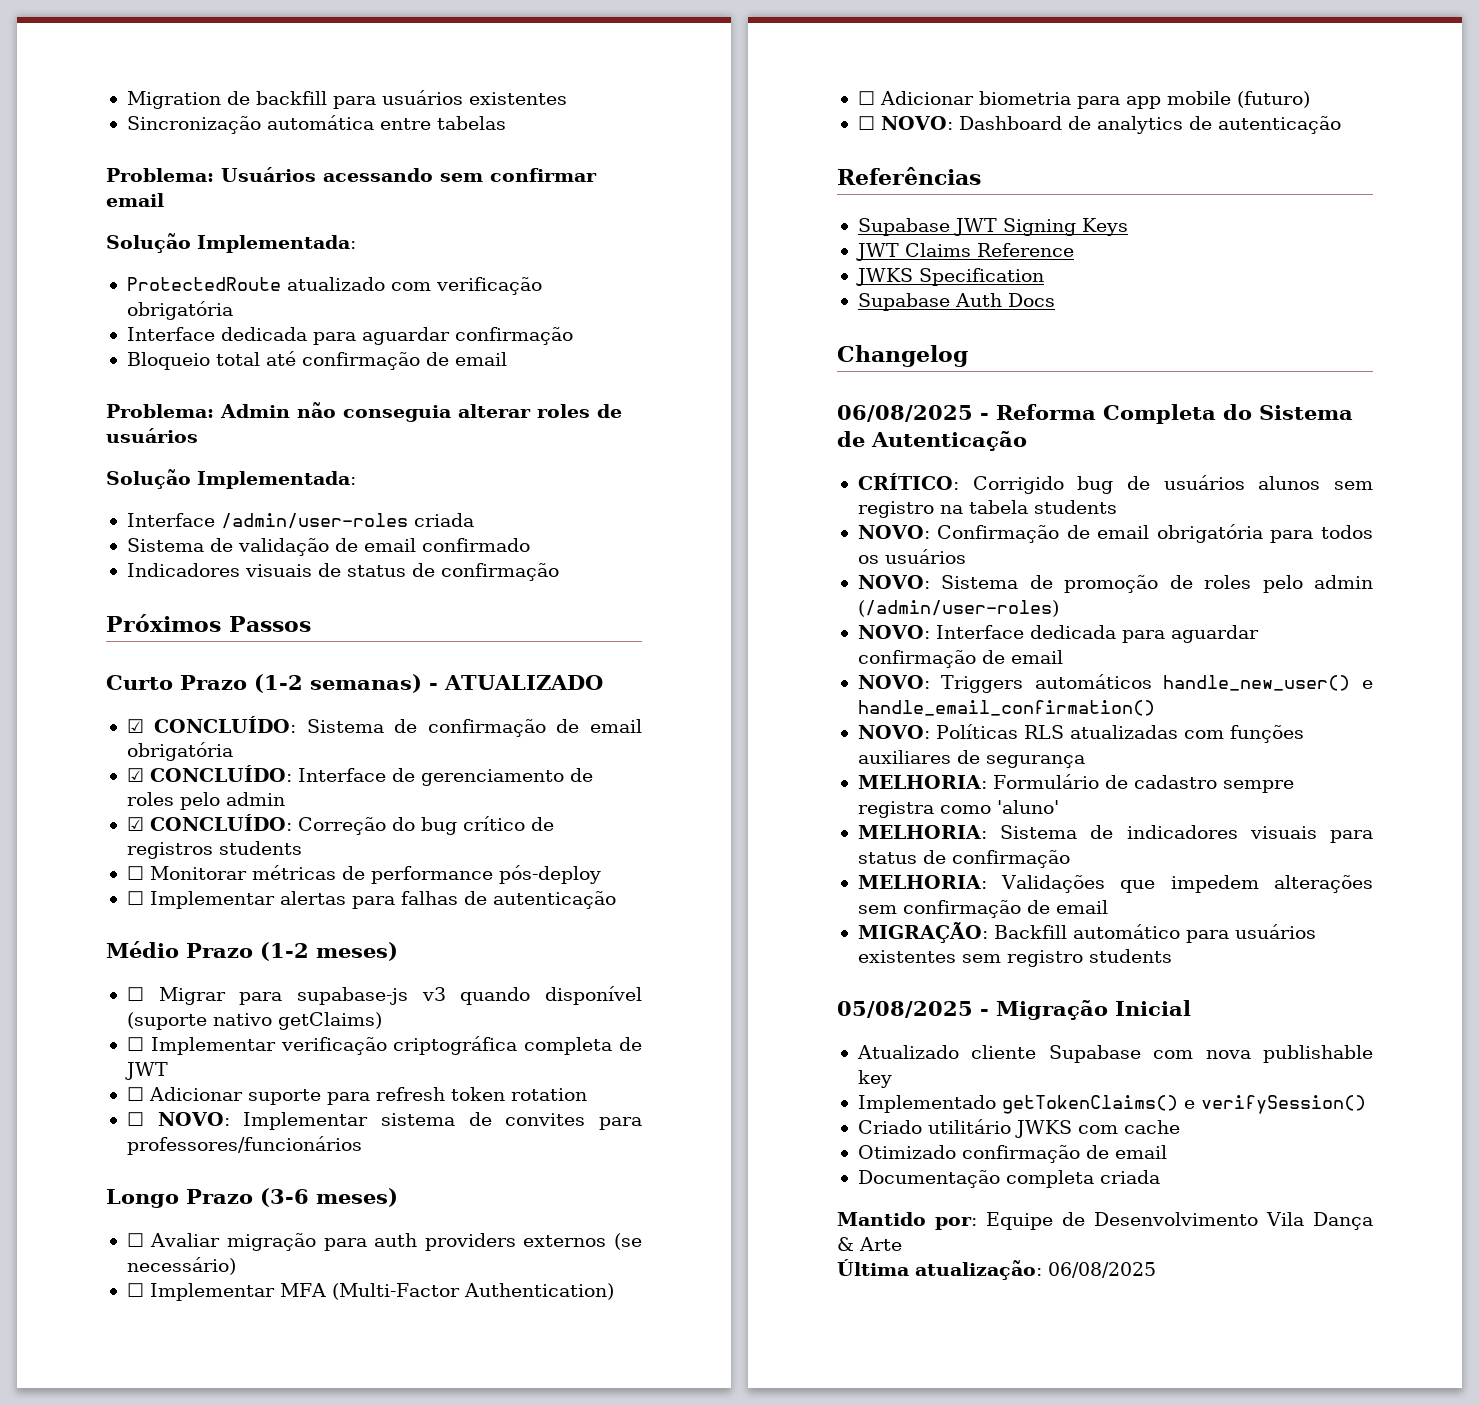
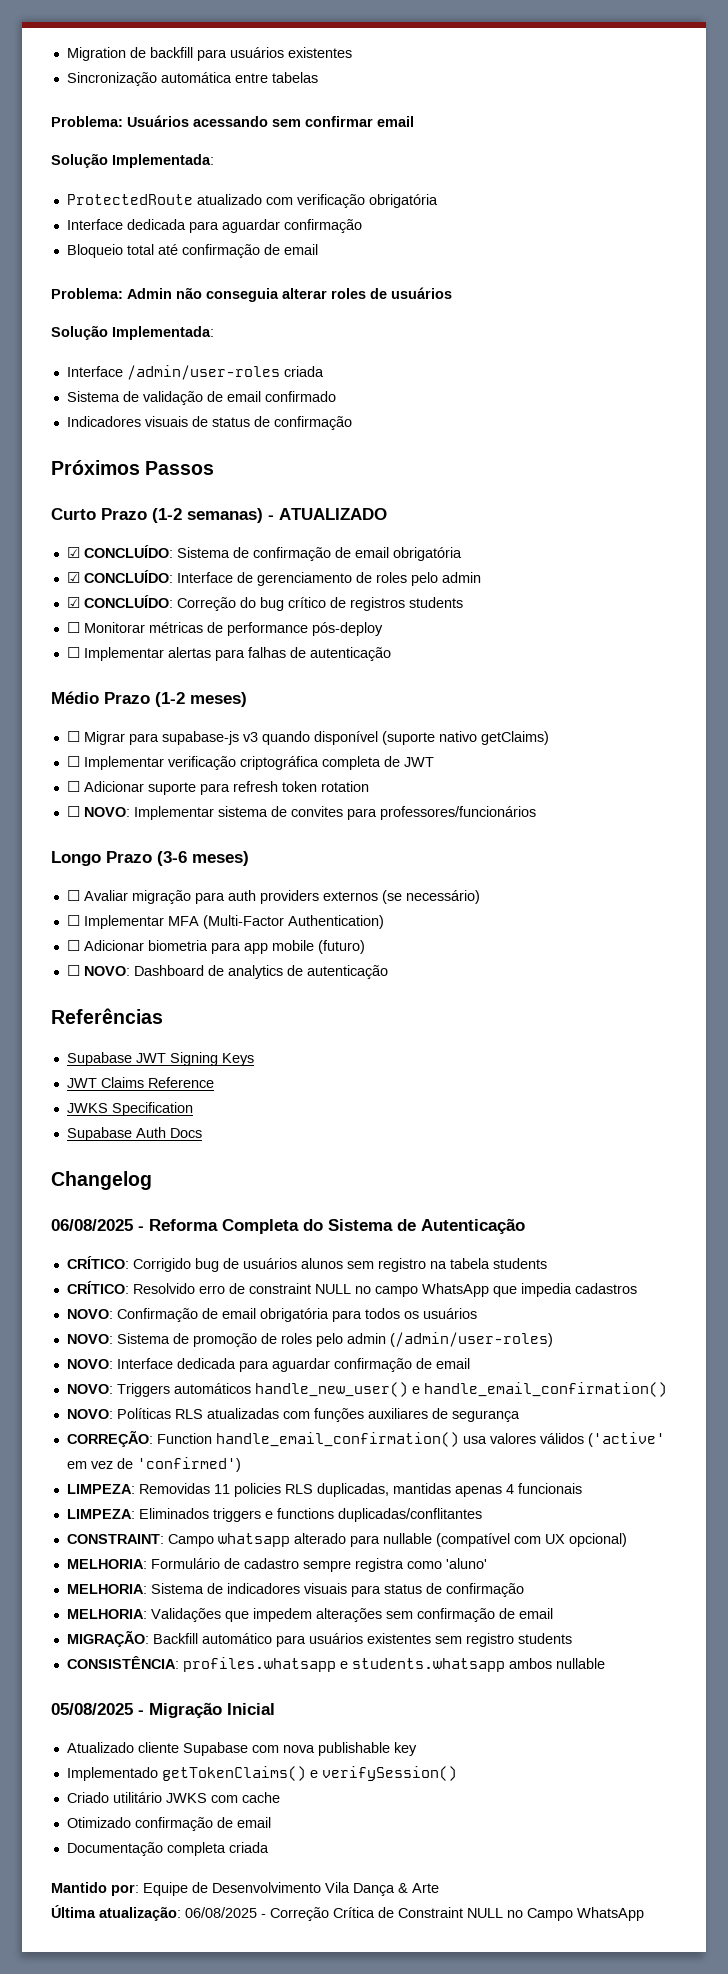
+ CRÍTICO: Resolvido erro de constraint NULL no campo WhatsApp que impedia cadastros
+ CORREÇÃO: Function handle_email_confirmation() usa valores válidos ('active' em vez de 'confirmed')
+ LIMPEZA: Removidas 11 policies RLS duplicadas, mantidas apenas 4 funcionais
+ LIMPEZA: Eliminados triggers e functions duplicadas/conflitantes
+ CONSTRAINT: Campo whatsapp alterado para nullable (compatível com UX opcional)
+ CONSISTÊNCIA: profiles.whatsapp e students.whatsapp ambos nullable
- Última atualização: 06/08/2025
+ Última atualização: 06/08/2025 - Correção Crítica de Constraint NULL no Campo WhatsApp

